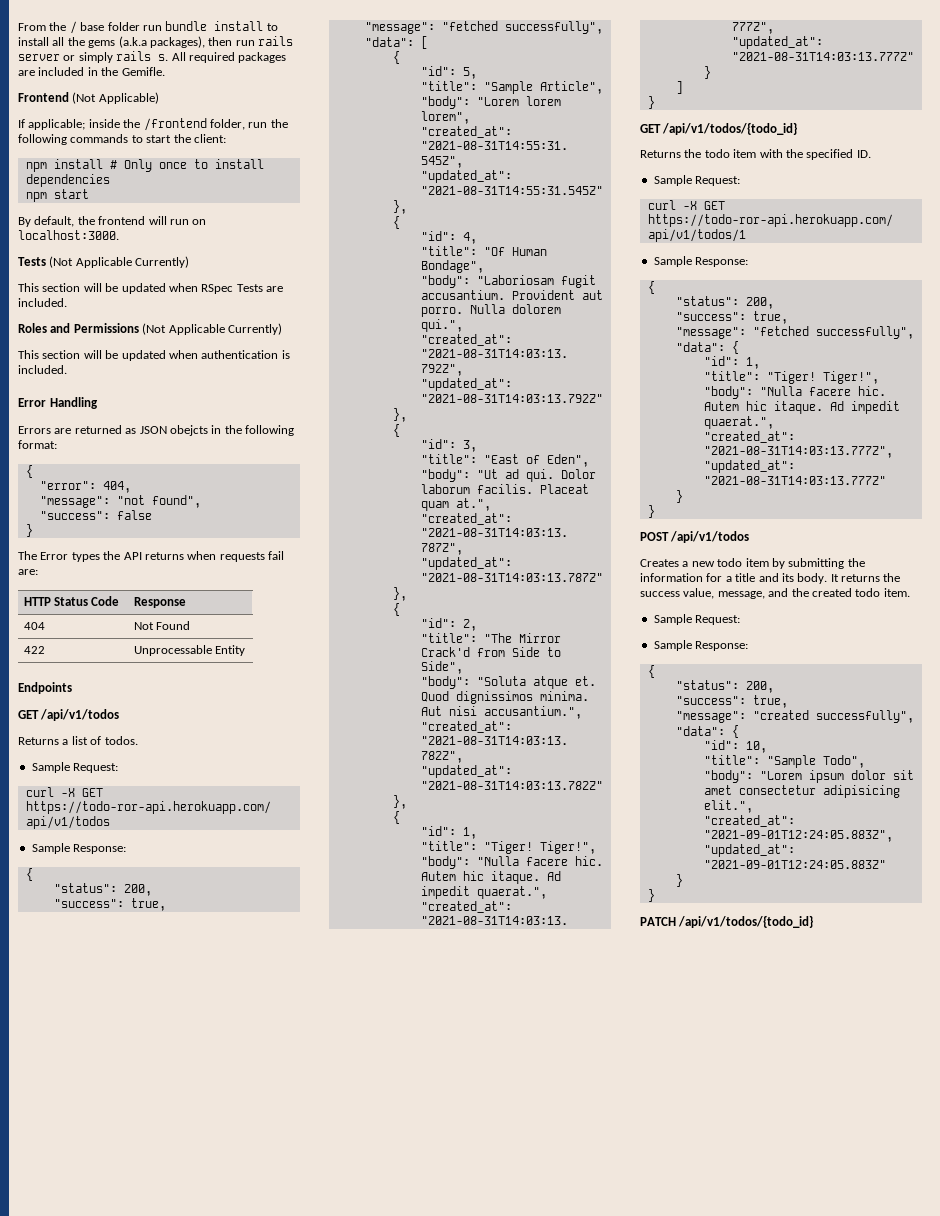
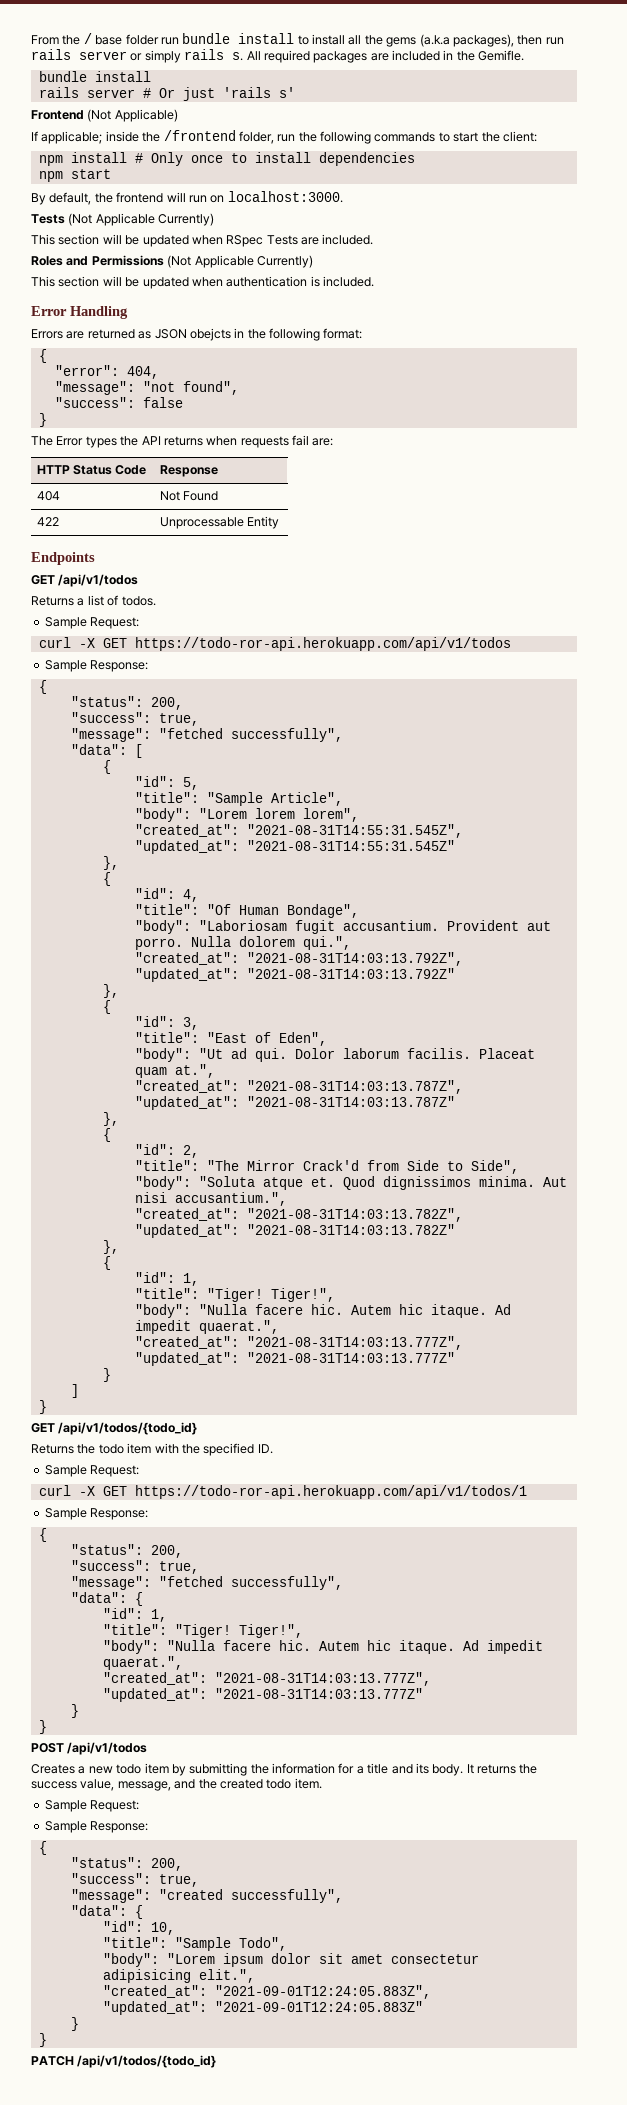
  All required packages are included in the Gemifle.
+ bundle install
+ rails server # Or just 'rails s'

